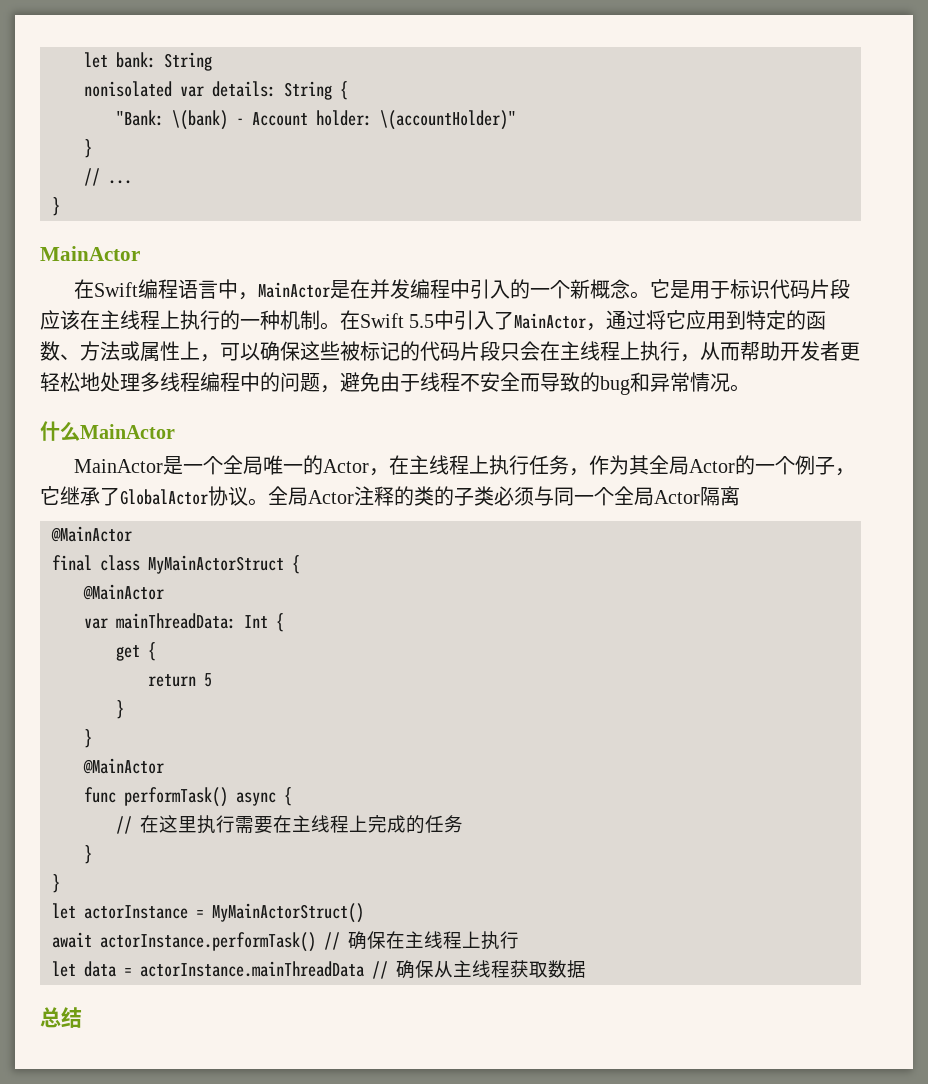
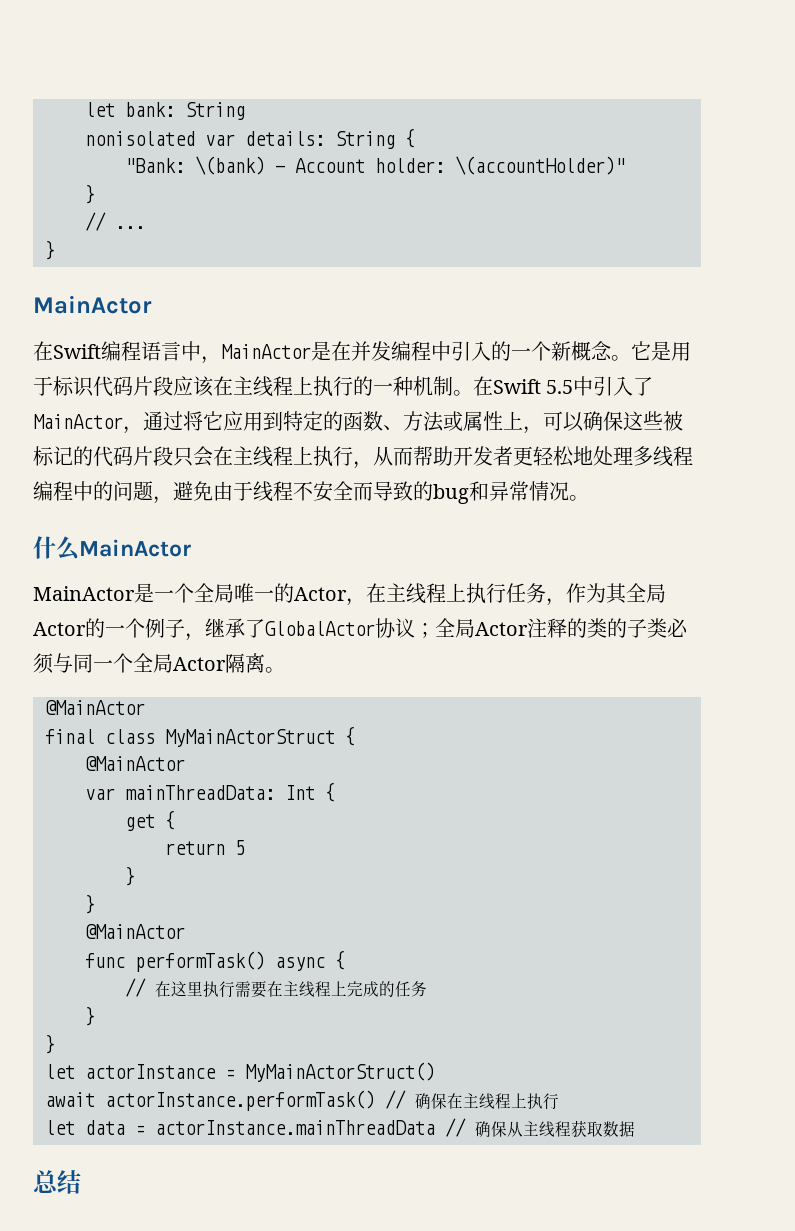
- MainActor是一个全局唯一的Actor，在主线程上执行任务，作为其全局Actor的一个例子，它继承了GlobalActor协议。全局Actor注释的类的子类必须与同一个全局Actor隔离
+ MainActor是一个全局唯一的Actor，在主线程上执行任务，作为其全局Actor的一个例子，继承了GlobalActor协议；全局Actor注释的类的子类必须与同一个全局Actor隔离。

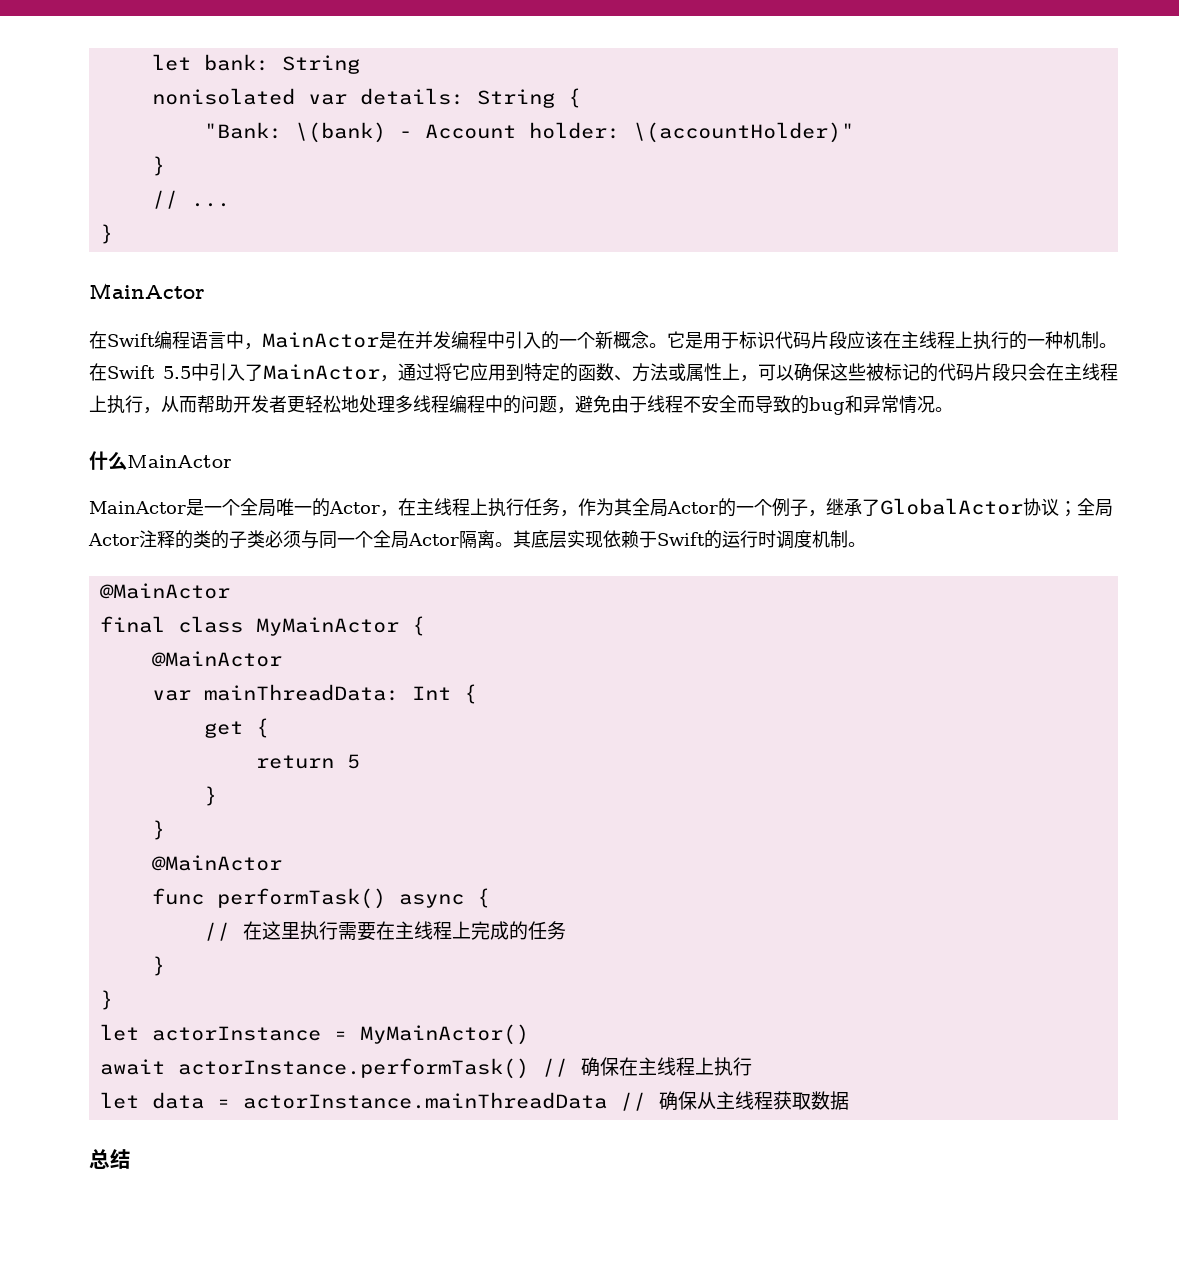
+ 其底层实现依赖于Swift的运行时调度机制。
- final class MyMainActorStruct {
+ final class MyMainActor {
- let actorInstance = MyMainActorStruct()
+ let actorInstance = MyMainActor()

